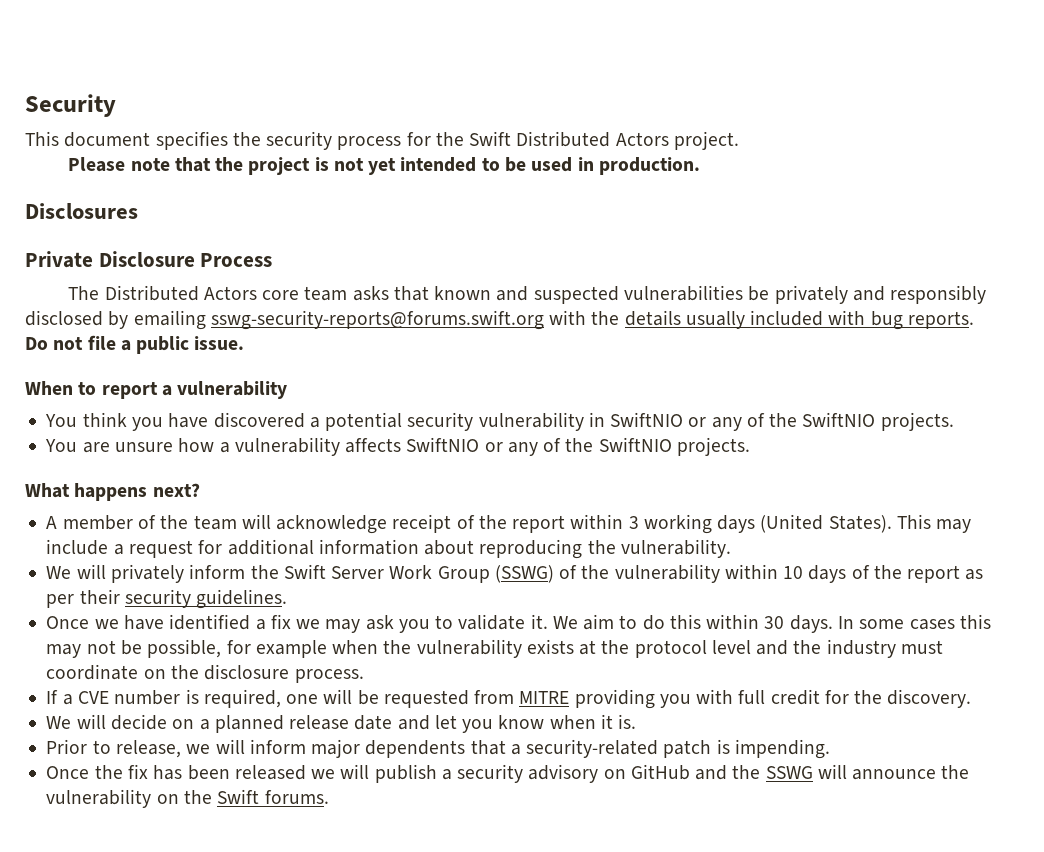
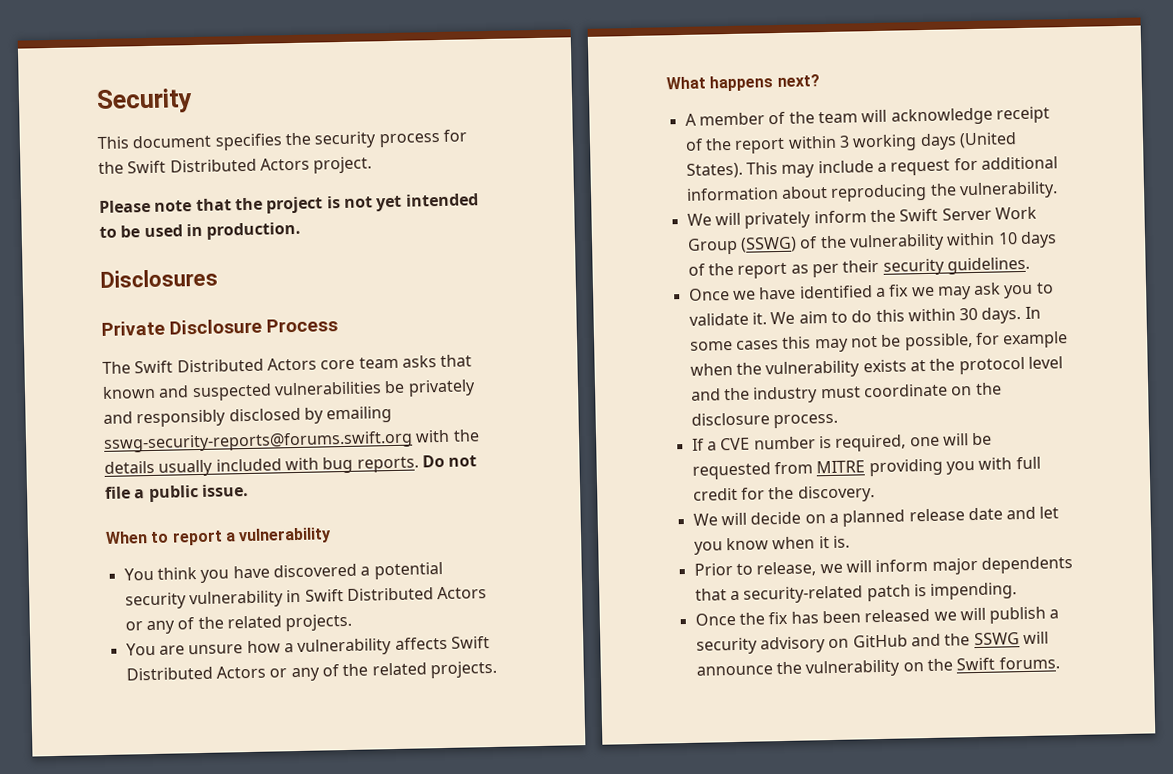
- The Distributed Actors core team asks that known and suspected vulnerabilities be privately and responsibly disclosed by emailing sswg-security-reports@forums.swift.org with the details usually included with bug reports.
+ The Swift Distributed Actors core team asks that known and suspected vulnerabilities be privately and responsibly disclosed by emailing sswg-security-reports@forums.swift.org with the details usually included with bug reports.
- You think you have discovered a potential security vulnerability in SwiftNIO or any of the SwiftNIO projects.
+ You think you have discovered a potential security vulnerability in Swift Distributed Actors or any of the related projects.
- You are unsure how a vulnerability affects SwiftNIO or any of the SwiftNIO projects.
+ You are unsure how a vulnerability affects Swift Distributed Actors or any of the related projects.

